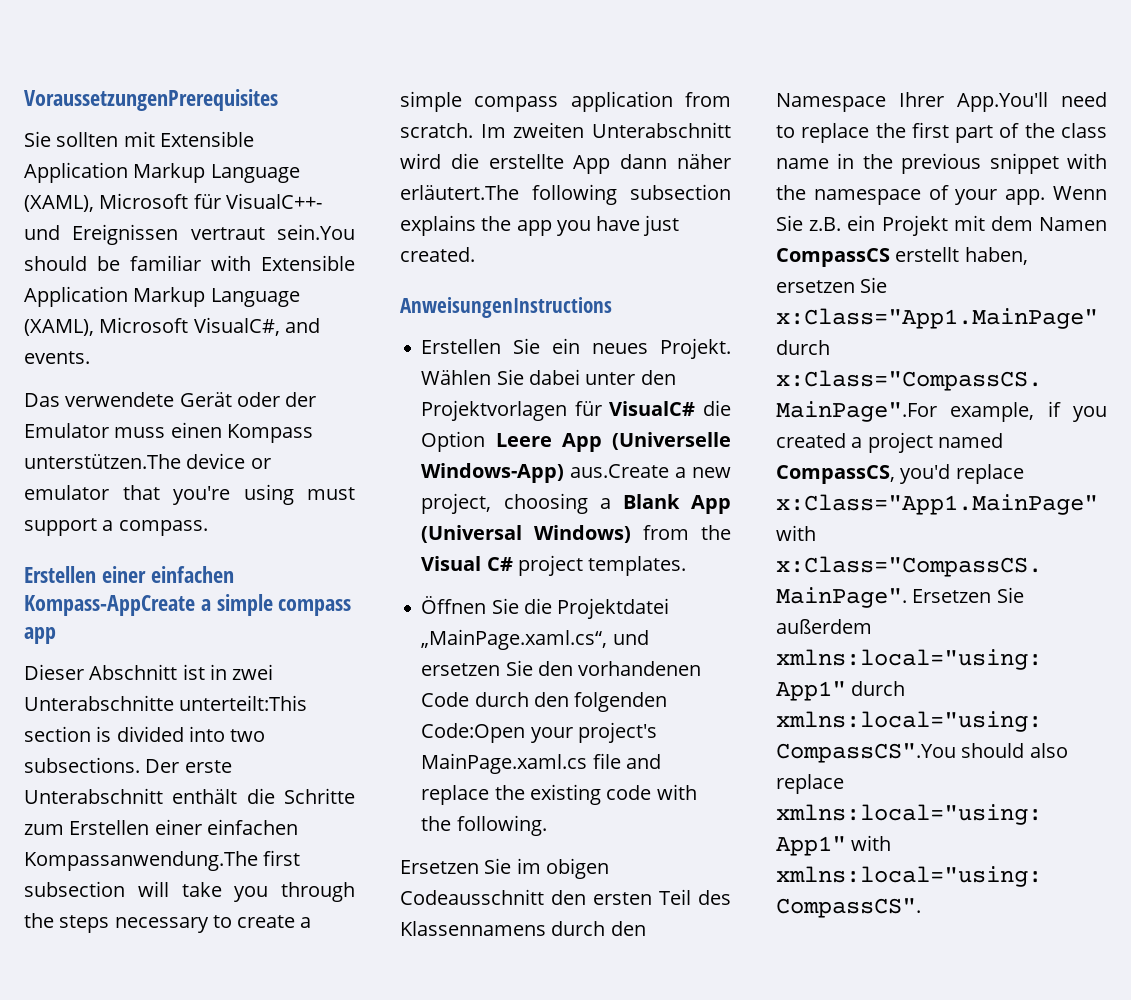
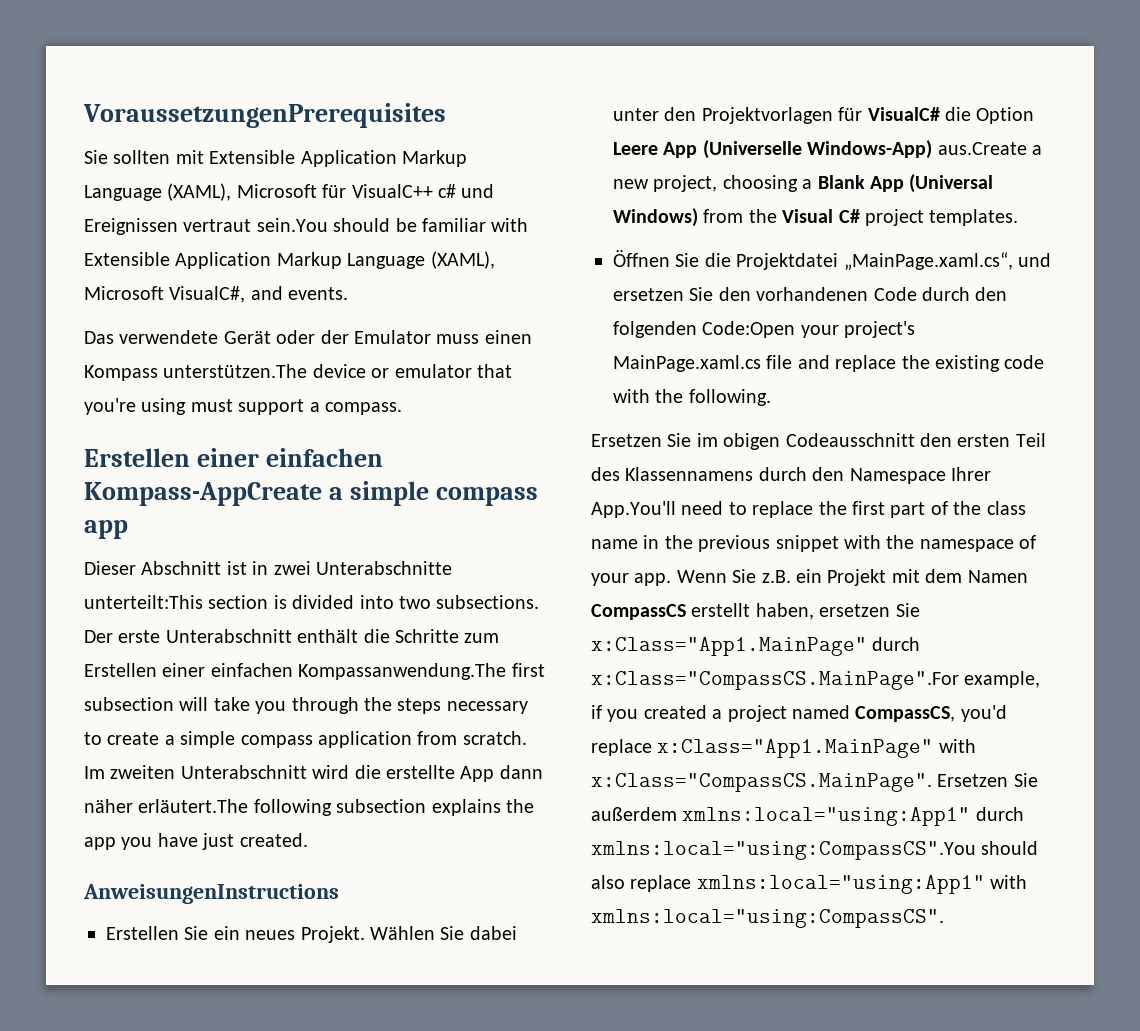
- Sie sollten mit Extensible Application Markup Language (XAML), Microsoft für VisualC++- und Ereignissen vertraut sein.You should be familiar with Extensible Application Markup Language (XAML), Microsoft VisualC#, and events.
+ Sie sollten mit Extensible Application Markup Language (XAML), Microsoft für VisualC++ c# und Ereignissen vertraut sein.You should be familiar with Extensible Application Markup Language (XAML), Microsoft VisualC#, and events.

